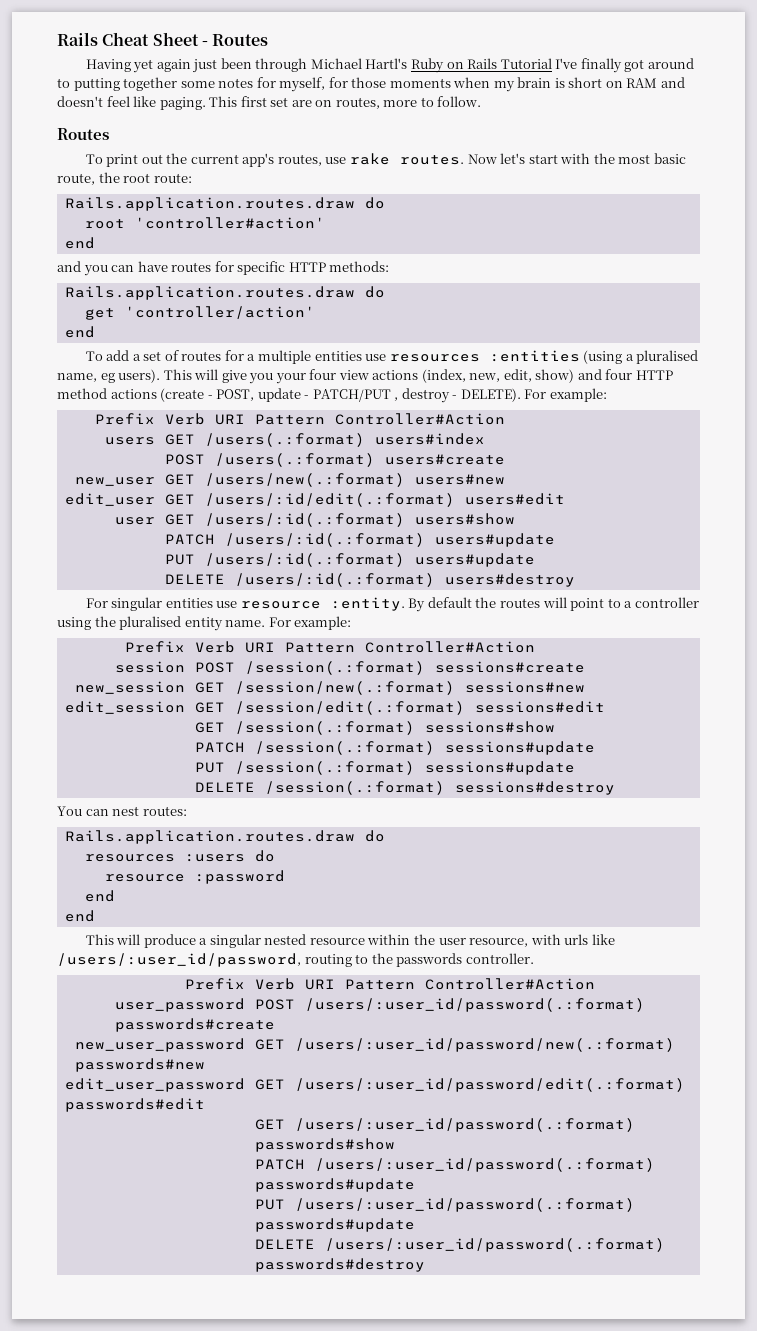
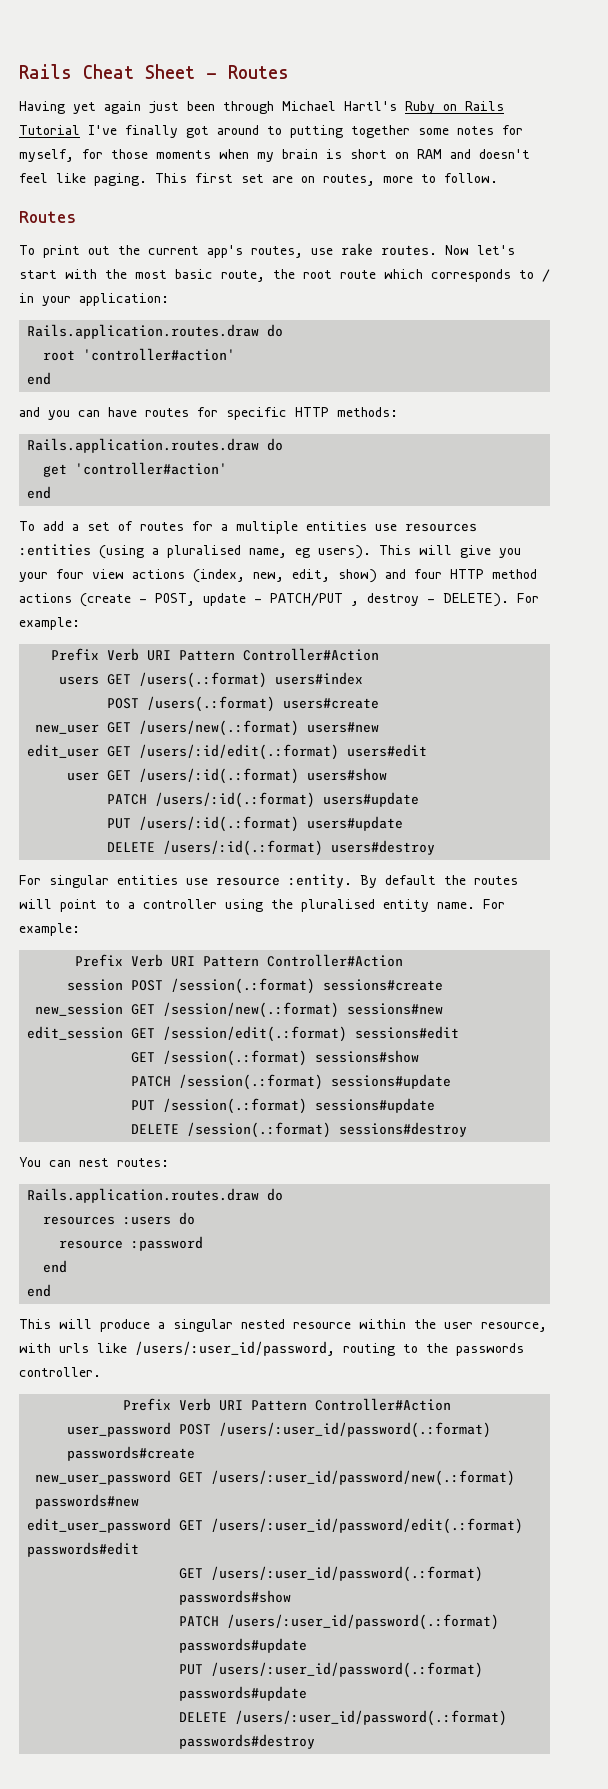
- Now let's start with the most basic route, the root route:
+ Now let's start with the most basic route, the root route which corresponds to / in your application:
- get 'controller/action'
+ get 'controller#action'

